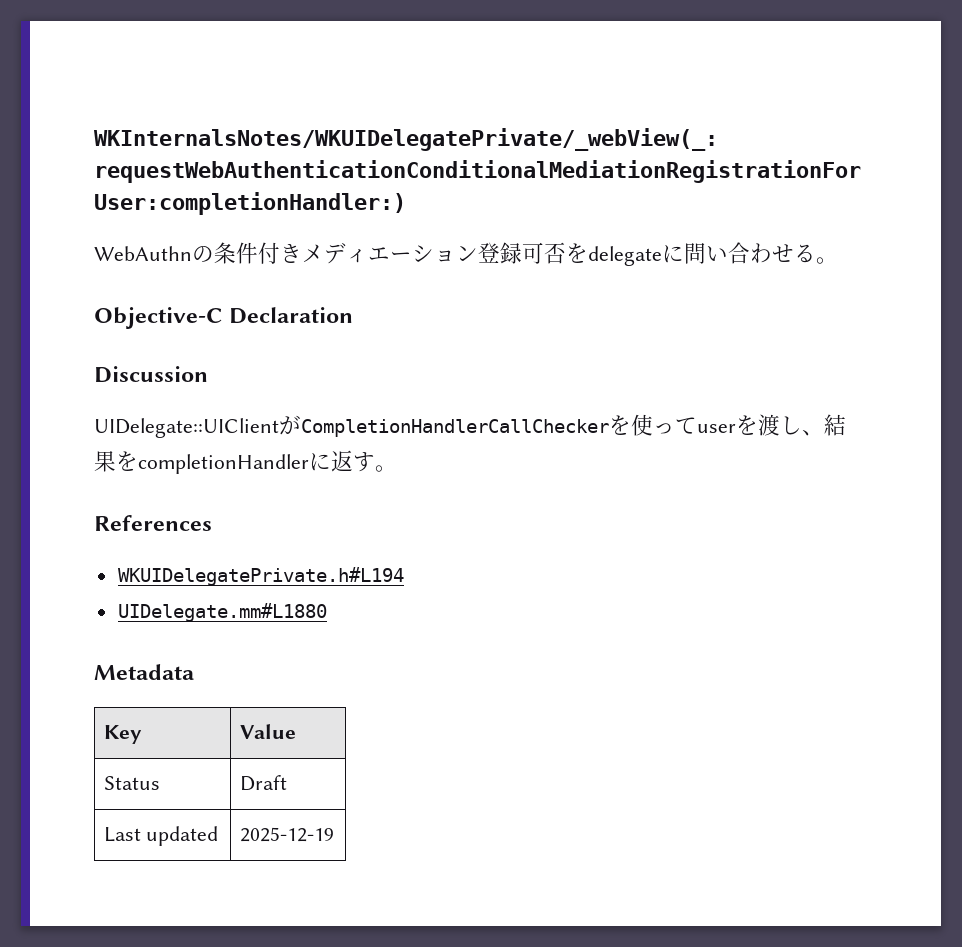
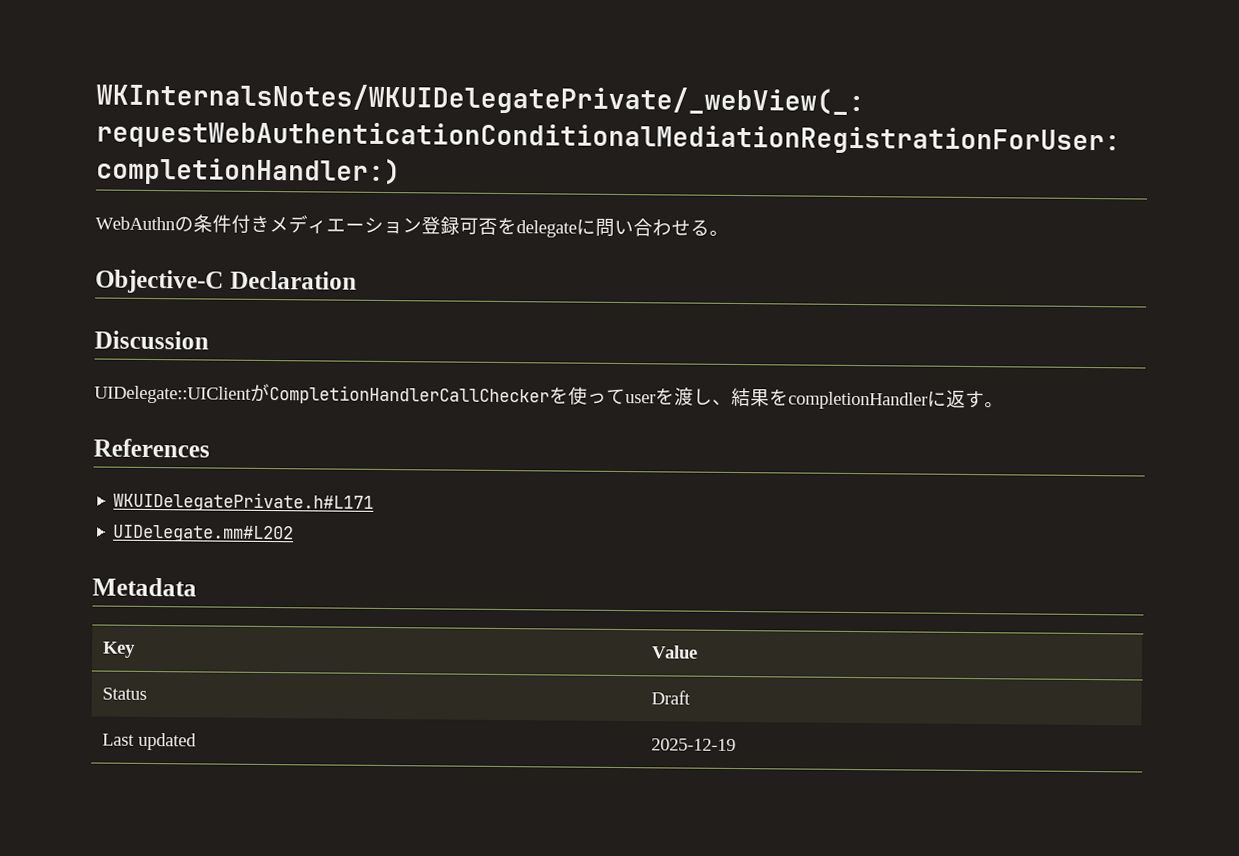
- WKUIDelegatePrivate.h#L194
- UIDelegate.mm#L1880
+ WKUIDelegatePrivate.h#L171
+ UIDelegate.mm#L202

